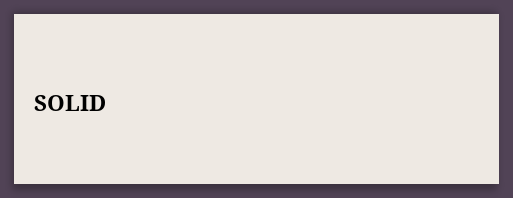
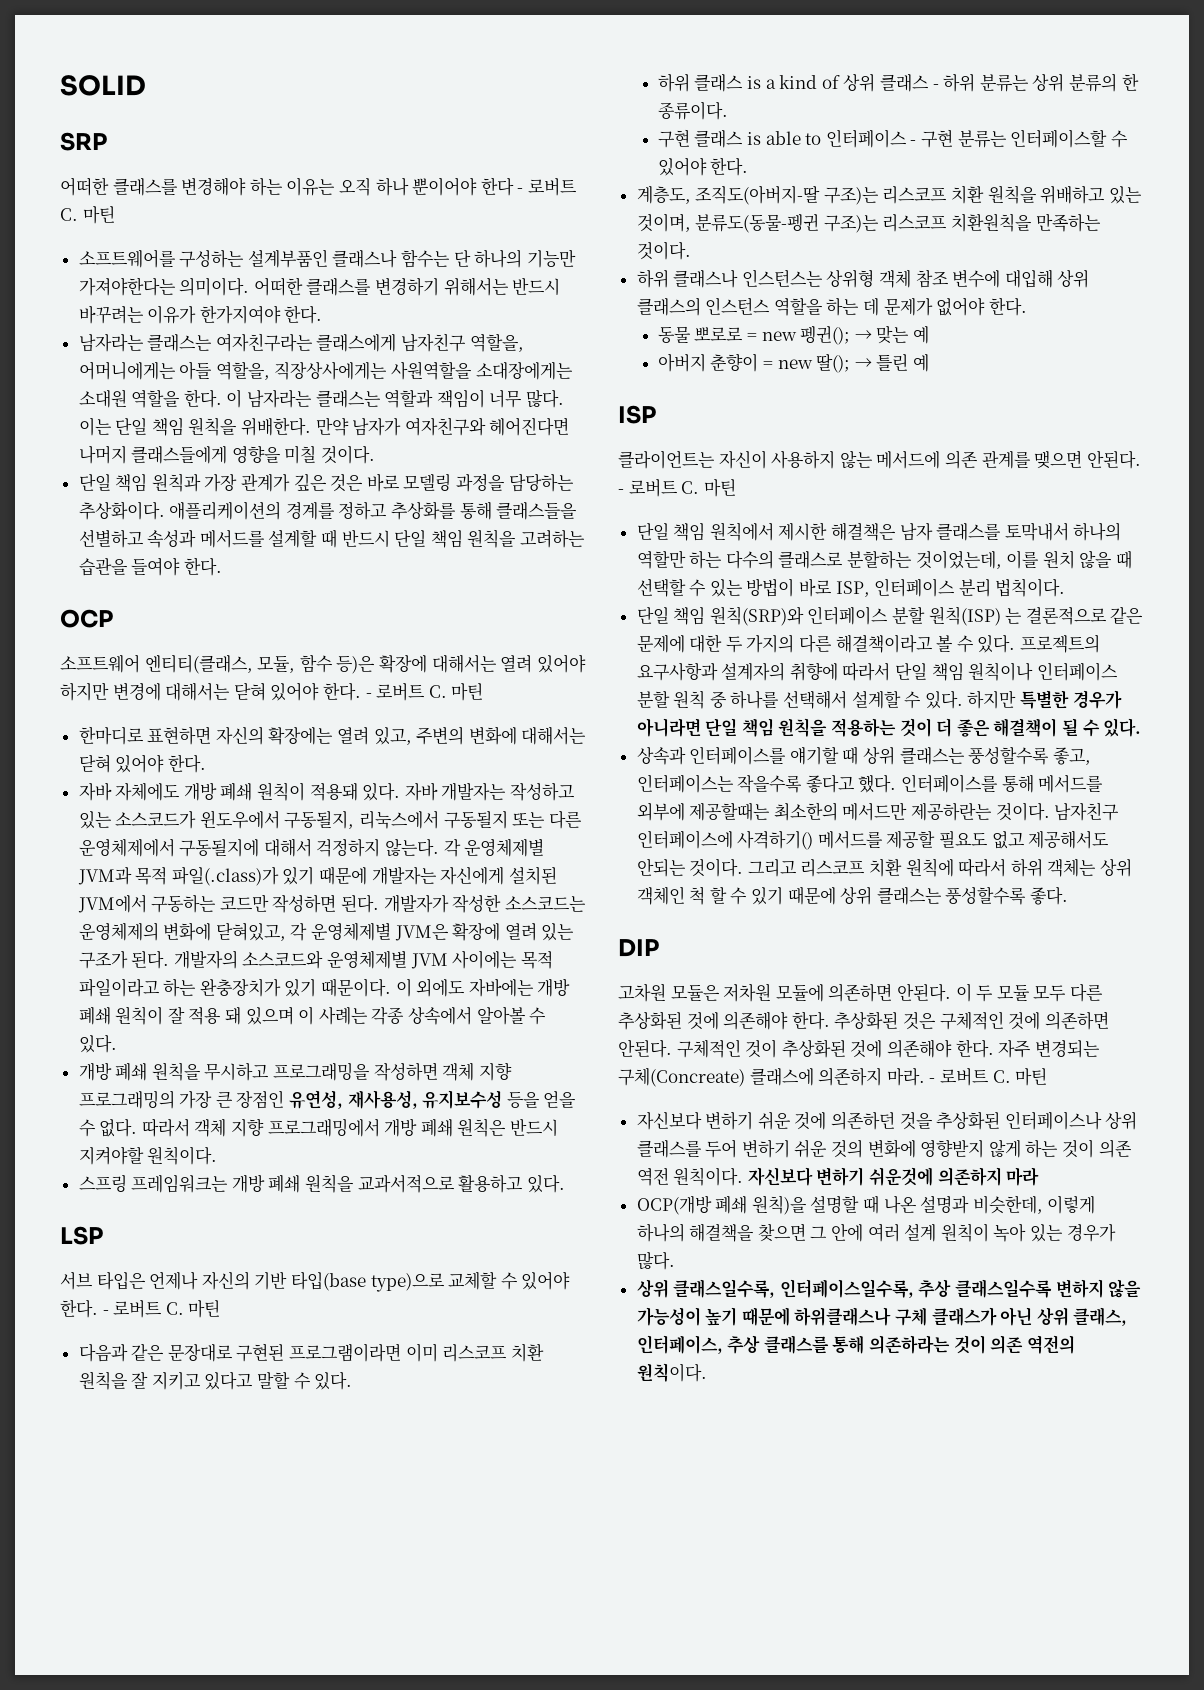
+ SRP
+ 어떠한 클래스를 변경해야 하는 이유는 오직 하나 뿐이어야 한다 - 로버트 C. 마틴
+ 소프트웨어를 구성하는 설계부품인 클래스나 함수는 단 하나의 기능만 가져야한다는 의미이다. 어떠한 클래스를 변경하기 위해서는 반드시 바꾸려는 이유가 한가지여야 한다.
+ 남자라는 클래스는 여자친구라는 클래스에게 남자친구 역할을, 어머니에게는 아들 역할을, 직장상사에게는 사원역할을 소대장에게는 소대원 역할을 한다. 이 남자라는 클래스는 역할과 잭임이 너무 많다. 이는 단일 책임 원칙을 위배한다. 만약 남자가 여자친구와 헤어진다면 나머지 클래스들에게 영향을 미칠 것이다.
+ 단일 책임 원칙과 가장 관계가 깊은 것은 바로 모델링 과정을 담당하는 추상화이다. 애플리케이션의 경계를 정하고 추상화를 통해 클래스들을 선별하고 속성과 메서드를 설계할 때 반드시 단일 책임 원칙을 고려하는 습관을 들여야 한다.
+ OCP
+ 소프트웨어 엔티티(클래스, 모듈, 함수 등)은 확장에 대해서는 열려 있어야 하지만 변경에 대해서는 닫혀 있어야 한다. - 로버트 C. 마틴
+ 한마디로 표현하면 자신의 확장에는 열려 있고, 주변의 변화에 대해서는 닫혀 있어야 한다.
+ 자바 자체에도 개방 폐쇄 원칙이 적용돼 있다. 자바 개발자는 작성하고 있는 소스코드가 윈도우에서 구동될지, 리눅스에서 구동될지 또는 다른 운영체제에서 구동될지에 대해서 걱정하지 않는다. 각 운영체제별 JVM과 목적 파일(.class)가 있기 때문에 개발자는 자신에게 설치된 JVM에서 구동하는 코드만 작성하면 된다. 개발자가 작성한 소스코드는 운영체제의 변화에 닫혀있고, 각 운영체제별 JVM은 확장에 열려 있는 구조가 된다. 개발자의 소스코드와 운영체제별 JVM 사이에는 목적 파일이라고 하는 완충장치가 있기 때문이다. 이 외에도 자바에는 개방 폐쇄 원칙이 잘 적용 돼 있으며 이 사례는 각종 상속에서 알아볼 수 있다.
+ 개방 폐쇄 원칙을 무시하고 프로그래밍을 작성하면 객체 지향 프로그래밍의 가장 큰 장점인 유연성, 재사용성, 유지보수성 등을 얻을 수 없다. 따라서 객체 지향 프로그래밍에서 개방 폐쇄 원칙은 반드시 지켜야할 원칙이다.
+ 스프링 프레임워크는 개방 폐쇄 원칙을 교과서적으로 활용하고 있다.
+ LSP
+ 서브 타입은 언제나 자신의 기반 타입(base type)으로 교체할 수 있어야 한다. - 로버트 C. 마틴
+ 다음과 같은 문장대로 구현된 프로그램이라면 이미 리스코프 치환 원칙을 잘 지키고 있다고 말할 수 있다.
+ 하위 클래스 is a kind of 상위 클래스 - 하위 분류는 상위 분류의 한 종류이다.
+ 구현 클래스 is able to 인터페이스 - 구현 분류는 인터페이스할 수 있어야 한다.
+ 계층도, 조직도(아버지-딸 구조)는 리스코프 치환 원칙을 위배하고 있는 것이며, 분류도(동물-펭귄 구조)는 리스코프 치환원칙을 만족하는 것이다.
+ 하위 클래스나 인스턴스는 상위형 객체 참조 변수에 대입해 상위 클래스의 인스턴스 역할을 하는 데 문제가 없어야 한다.
+ 동물 뽀로로 = new 펭귄(); → 맞는 예
+ 아버지 춘향이 = new 딸(); → 틀린 예
+ ISP
+ 클라이언트는 자신이 사용하지 않는 메서드에 의존 관계를 맺으면 안된다. - 로버트 C. 마틴
+ 단일 책임 원칙에서 제시한 해결책은 남자 클래스를 토막내서 하나의 역할만 하는 다수의 클래스로 분할하는 것이었는데, 이를 원치 않을 때 선택할 수 있는 방법이 바로 ISP, 인터페이스 분리 법칙이다.
+ 단일 책임 원칙(SRP)와 인터페이스 분할 원칙(ISP) 는 결론적으로 같은 문제에 대한 두 가지의 다른 해결책이라고 볼 수 있다. 프로젝트의 요구사항과 설계자의 취향에 따라서 단일 책임 원칙이나 인터페이스 분할 원칙 중 하나를 선택해서 설계할 수 있다. 하지만 특별한 경우가 아니라면 단일 책임 원칙을 적용하는 것이 더 좋은 해결책이 될 수 있다.
+ 상속과 인터페이스를 얘기할 때 상위 클래스는 풍성할수록 좋고, 인터페이스는 작을수록 좋다고 했다. 인터페이스를 통해 메서드를 외부에 제공할때는 최소한의 메서드만 제공하란는 것이다. 남자친구 인터페이스에 사격하기() 메서드를 제공할 필요도 없고 제공해서도 안되는 것이다. 그리고 리스코프 치환 원칙에 따라서 하위 객체는 상위 객체인 척 할 수 있기 때문에 상위 클래스는 풍성할수록 좋다.
+ DIP
+ 고차원 모듈은 저차원 모듈에 의존하면 안된다. 이 두 모듈 모두 다른 추상화된 것에 의존해야 한다. 추상화된 것은 구체적인 것에 의존하면 안된다. 구체적인 것이 추상화된 것에 의존해야 한다. 자주 변경되는 구체(Concreate) 클래스에 의존하지 마라. - 로버트 C. 마틴
+ 자신보다 변하기 쉬운 것에 의존하던 것을 추상화된 인터페이스나 상위 클래스를 두어 변하기 쉬운 것의 변화에 영향받지 않게 하는 것이 의존 역전 원칙이다. 자신보다 변하기 쉬운것에 의존하지 마라
+ OCP(개방 폐쇄 원칙)을 설명할 때 나온 설명과 비슷한데, 이렇게 하나의 해결책을 찾으면 그 안에 여러 설계 원칙이 녹아 있는 경우가 많다.
+ 상위 클래스일수록, 인터페이스일수록, 추상 클래스일수록 변하지 않을 가능성이 높기 때문에 하위클래스나 구체 클래스가 아닌 상위 클래스, 인터페이스, 추상 클래스를 통해 의존하라는 것이 의존 역전의 원칙이다.

